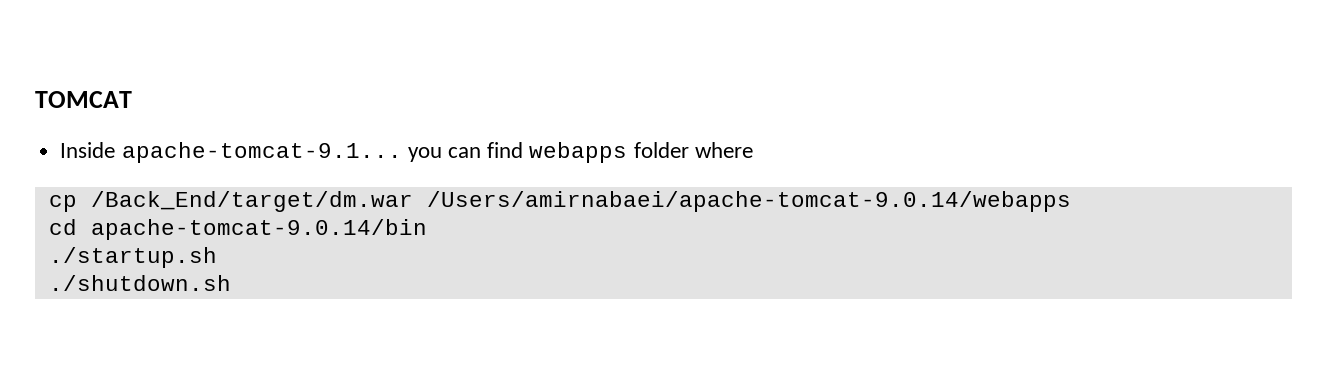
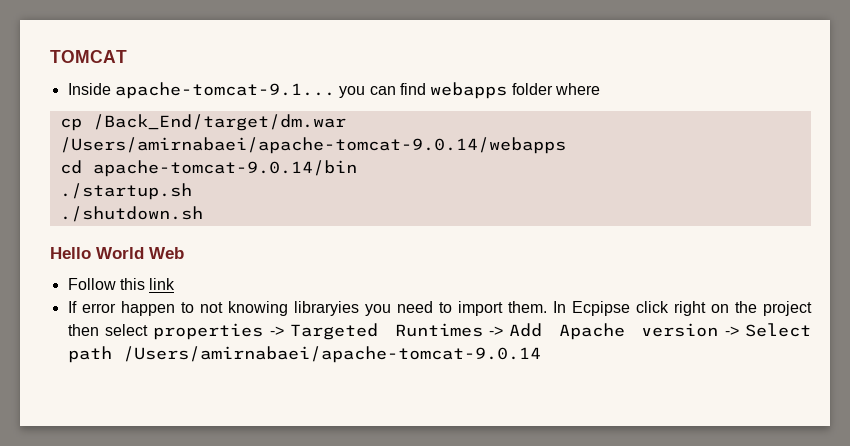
+ Hello World Web
+ Follow this link
+ If error happen to not knowing libraryies you need to import them. In Ecpipse click right on the project then select properties -> Targeted Runtimes -> Add Apache version -> Select path /Users/amirnabaei/apache-tomcat-9.0.14

